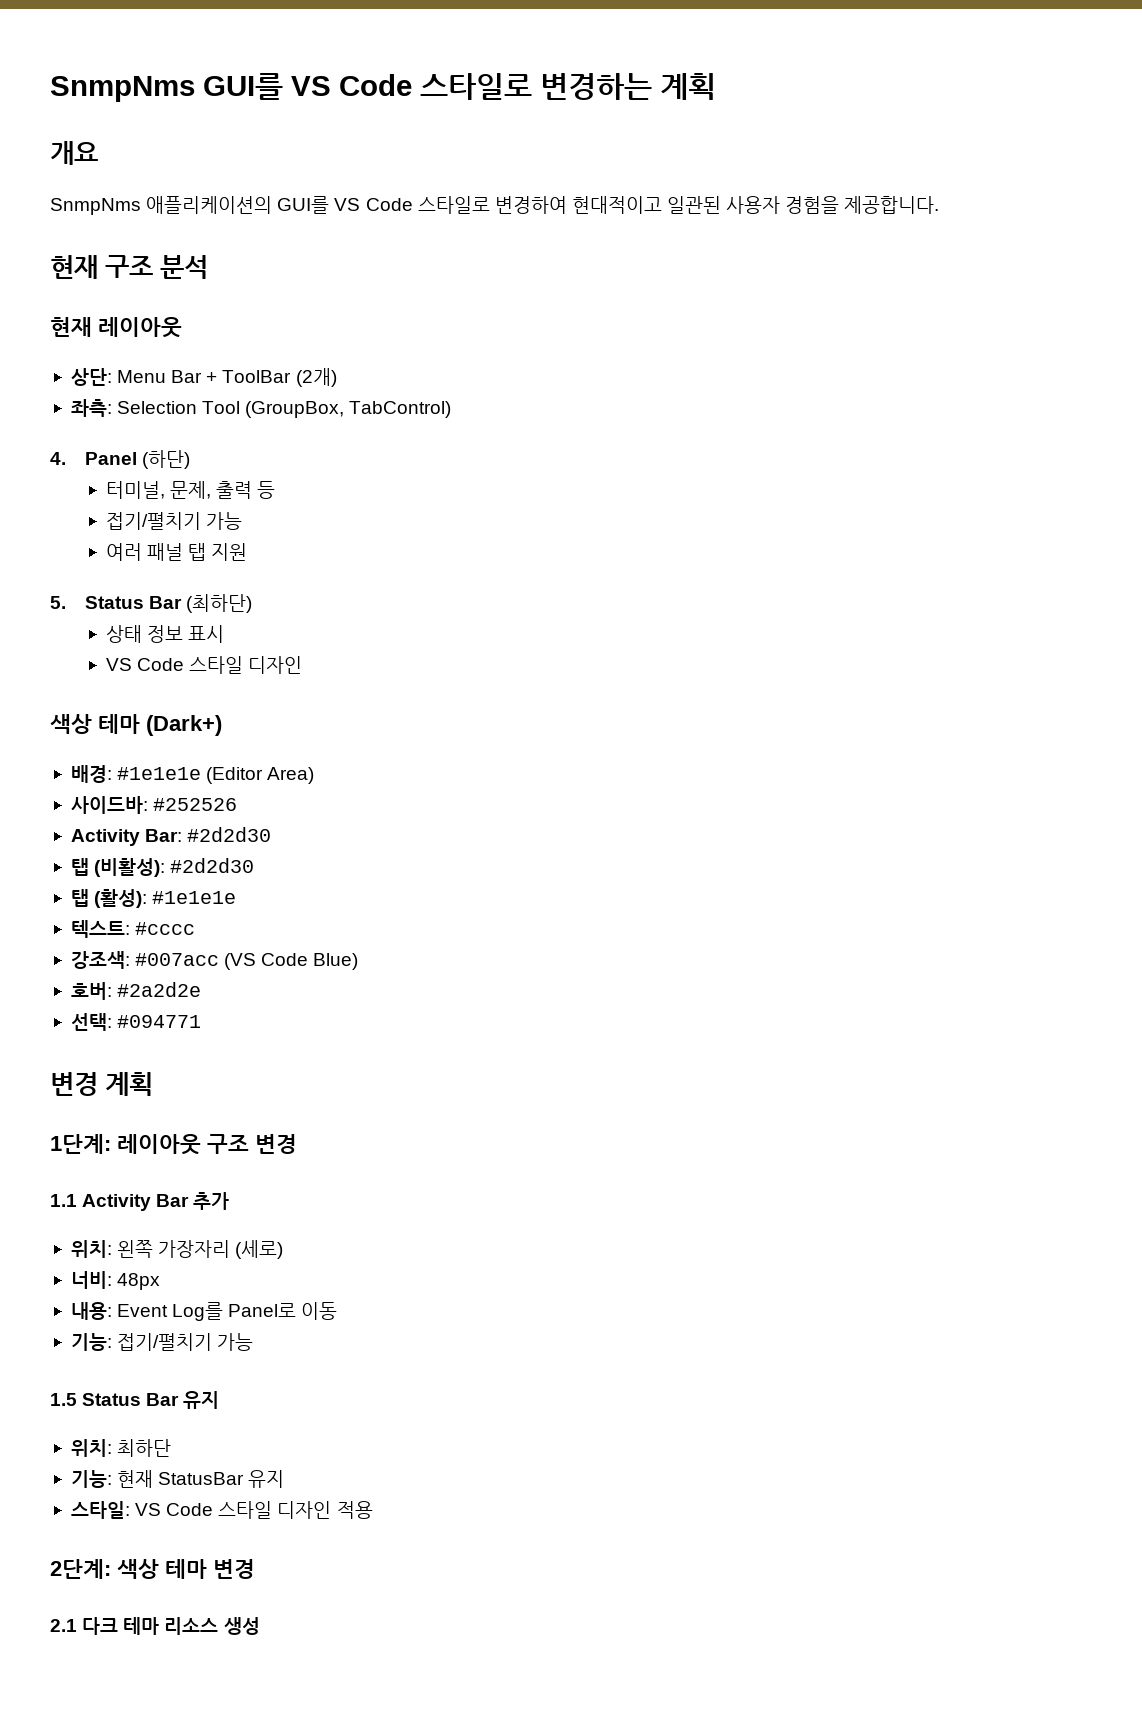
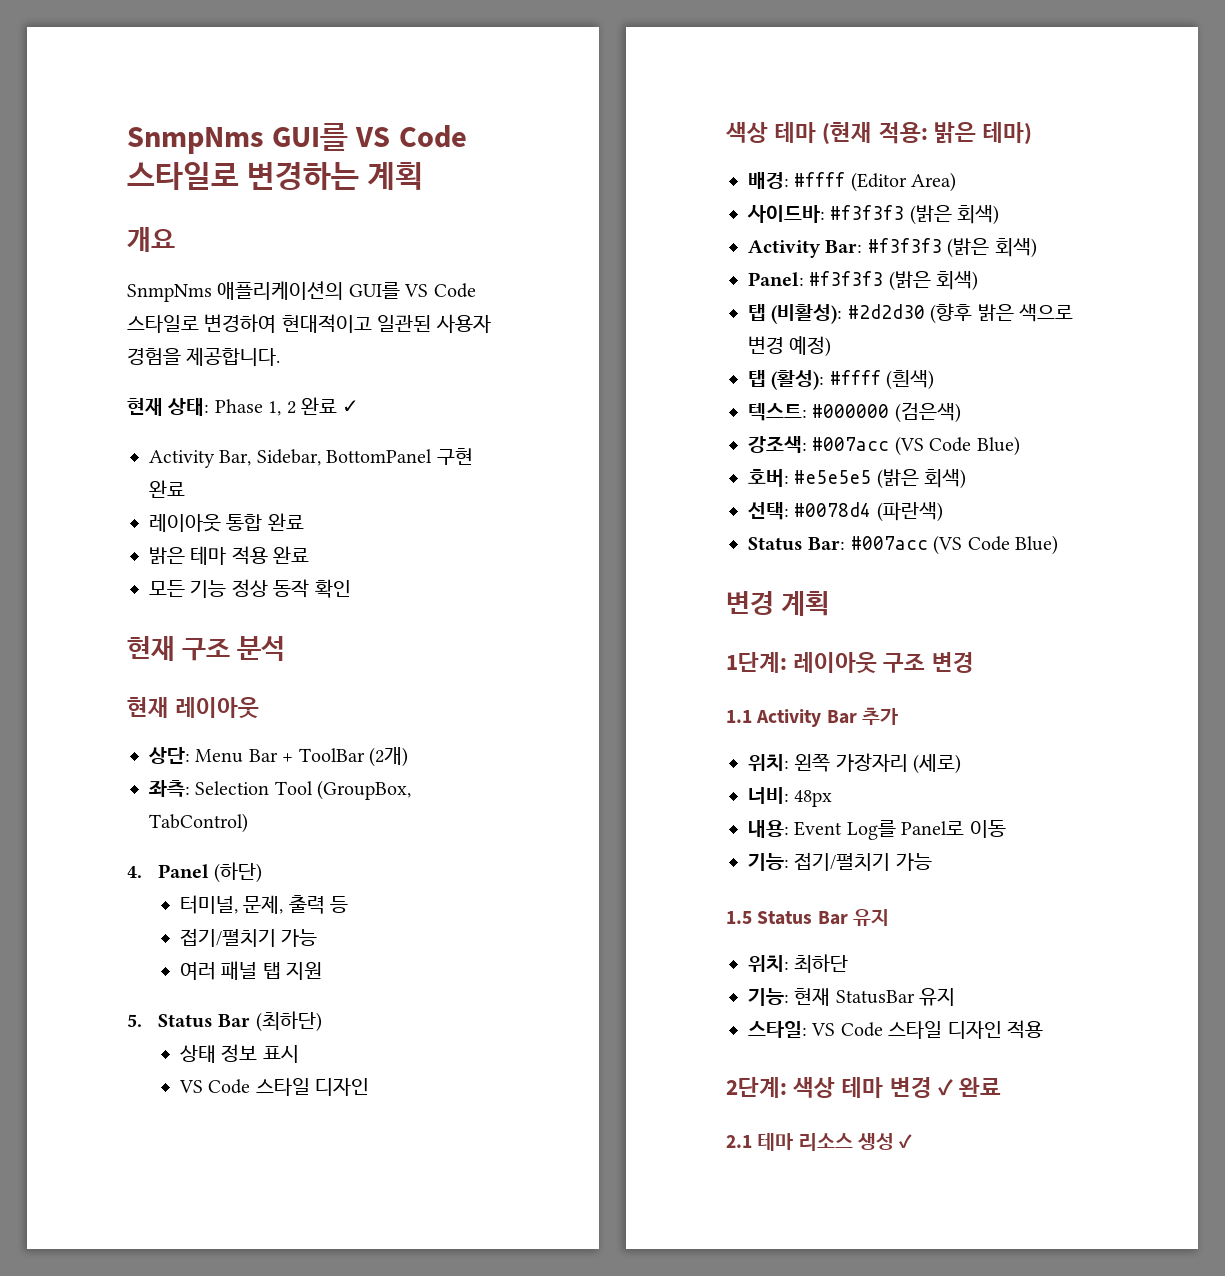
+ 현재 상태: Phase 1, 2 완료 ✓
+ Activity Bar, Sidebar, BottomPanel 구현 완료
+ 레이아웃 통합 완료
+ 밝은 테마 적용 완료
+ 모든 기능 정상 동작 확인
- 색상 테마 (Dark+)
+ 색상 테마 (현재 적용: 밝은 테마)
- 배경: #1e1e1e (Editor Area)
+ 배경: #ffff (Editor Area)
- 사이드바: #252526
+ 사이드바: #f3f3f3 (밝은 회색)
- Activity Bar: #2d2d30
- 탭 (비활성): #2d2d30
+ Activity Bar: #f3f3f3 (밝은 회색)
+ Panel: #f3f3f3 (밝은 회색)
+ 탭 (비활성): #2d2d30 (향후 밝은 색으로 변경 예정)
- 탭 (활성): #1e1e1e
+ 탭 (활성): #ffff (흰색)
- 텍스트: #cccc
+ 텍스트: #000000 (검은색)
- 호버: #2a2d2e
- 선택: #094771
+ 호버: #e5e5e5 (밝은 회색)
+ 선택: #0078d4 (파란색)
+ Status Bar: #007acc (VS Code Blue)
- 2단계: 색상 테마 변경
+ 2단계: 색상 테마 변경 ✓ 완료
- 2.1 다크 테마 리소스 생성
+ 2.1 테마 리소스 생성 ✓

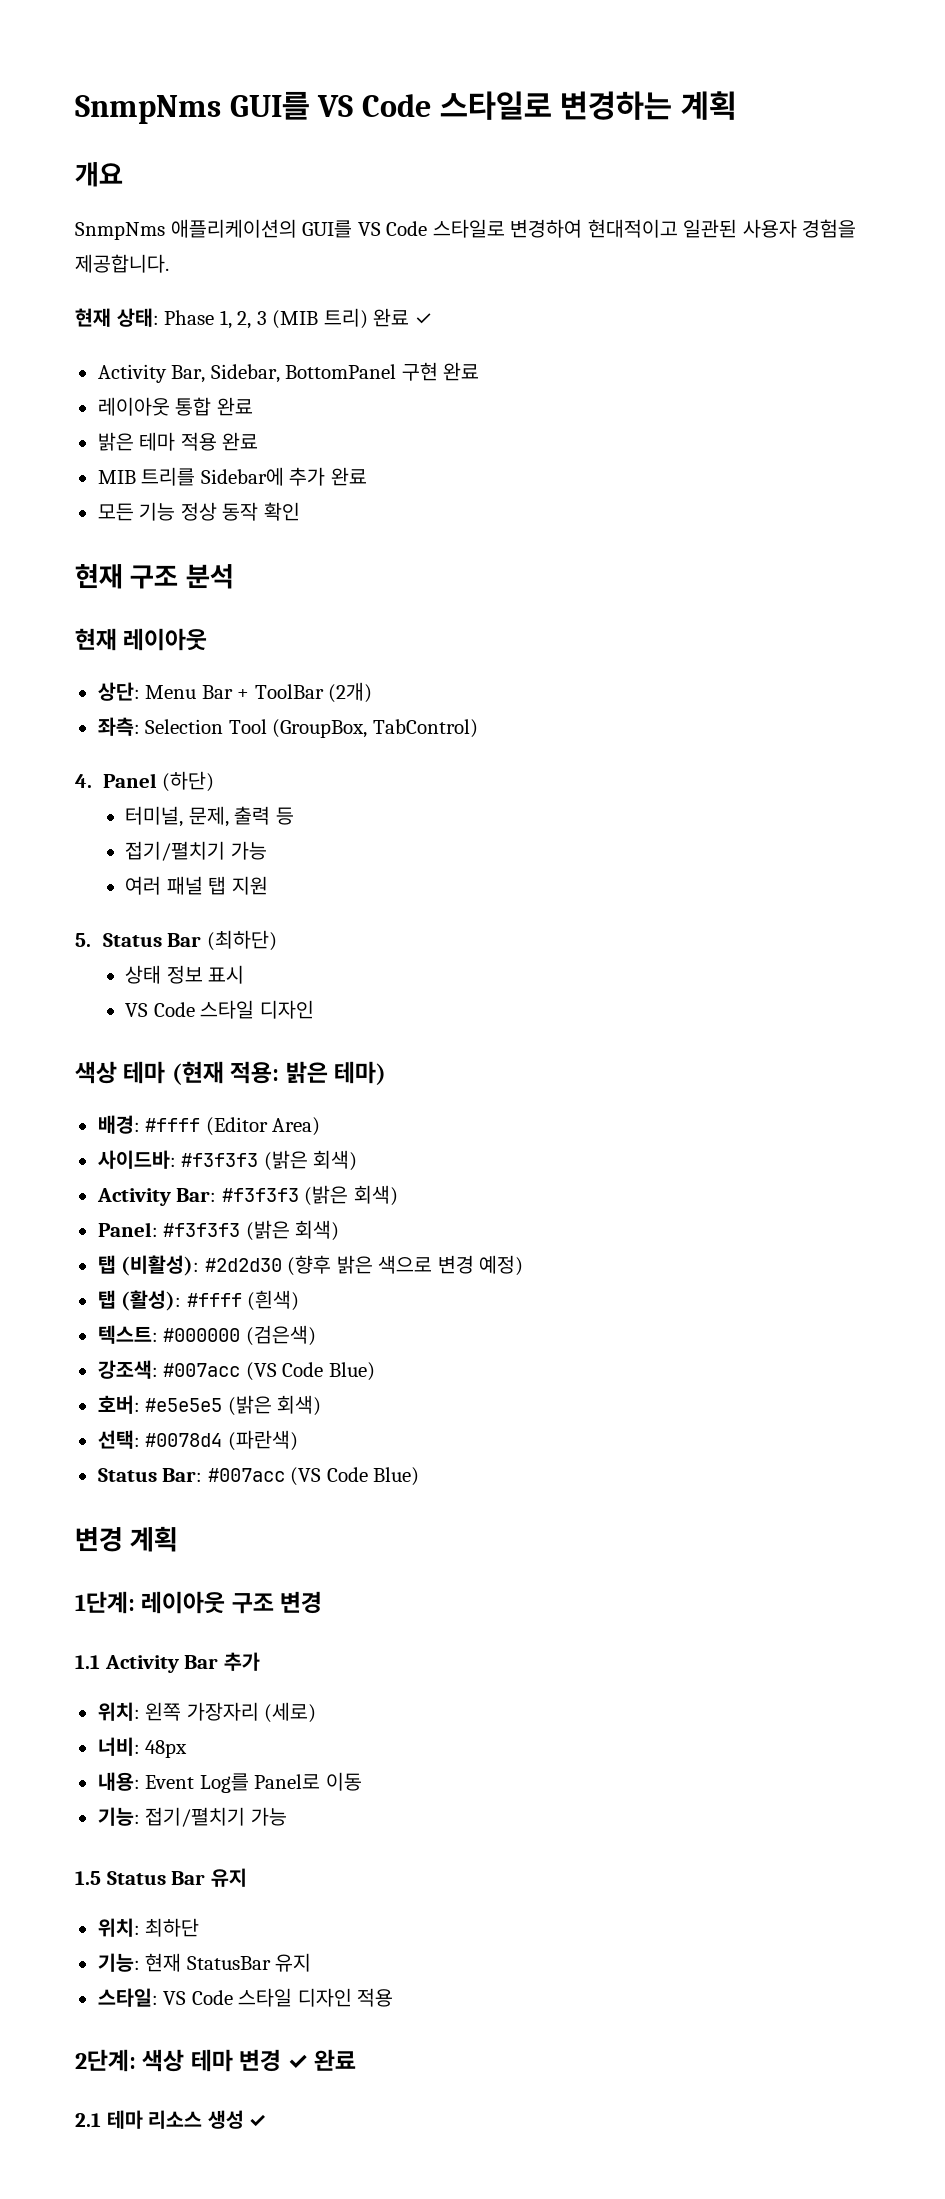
- 현재 상태: Phase 1, 2 완료 ✓
+ 현재 상태: Phase 1, 2, 3 (MIB 트리) 완료 ✓
+ MIB 트리를 Sidebar에 추가 완료

